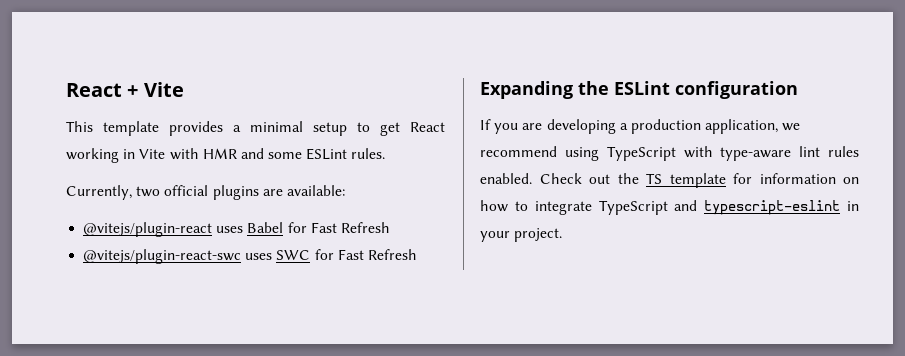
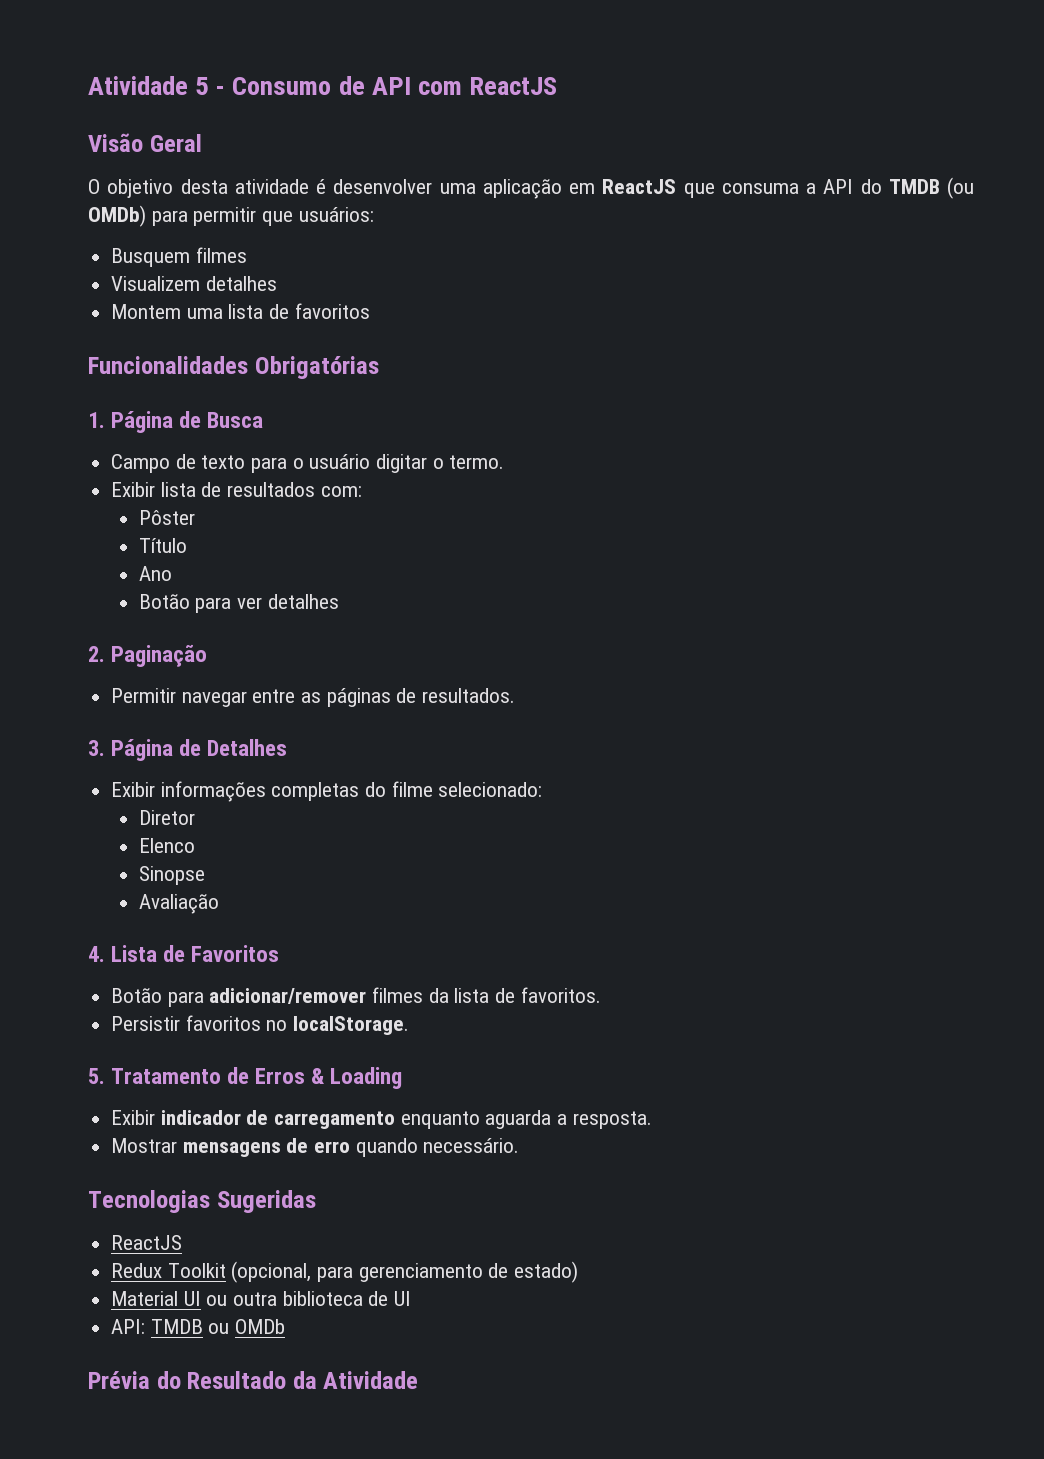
- React + Vite
- This template provides a minimal setup to get React working in Vite with HMR and some ESLint rules.
- Currently, two official plugins are available:
- @vitejs/plugin-react uses Babel for Fast Refresh
- @vitejs/plugin-react-swc uses SWC for Fast Refresh
- Expanding the ESLint configuration
- If you are developing a production application, we recommend using TypeScript with type-aware lint rules enabled. Check out the TS template for information on how to integrate TypeScript and typescript-eslint in your project.
+ Atividade 5 - Consumo de API com ReactJS
+ Visão Geral
+ O objetivo desta atividade é desenvolver uma aplicação em ReactJS que consuma a API do TMDB (ou OMDb) para permitir que usuários:
+ Busquem filmes
+ Visualizem detalhes
+ Montem uma lista de favoritos
+ Funcionalidades Obrigatórias
+ 1. Página de Busca
+ Campo de texto para o usuário digitar o termo.
+ Exibir lista de resultados com:
+ Pôster
+ Título
+ Ano
+ Botão para ver detalhes
+ 2. Paginação
+ Permitir navegar entre as páginas de resultados.
+ 3. Página de Detalhes
+ Exibir informações completas do filme selecionado:
+ Diretor
+ Elenco
+ Sinopse
+ Avaliação
+ 4. Lista de Favoritos
+ Botão para adicionar/remover filmes da lista de favoritos.
+ Persistir favoritos no localStorage.
+ 5. Tratamento de Erros & Loading
+ Exibir indicador de carregamento enquanto aguarda a resposta.
+ Mostrar mensagens de erro quando necessário.
+ Tecnologias Sugeridas
+ ReactJS
+ Redux Toolkit (opcional, para gerenciamento de estado)
+ Material UI ou outra biblioteca de UI
+ API: TMDB ou OMDb
+ Prévia do Resultado da Atividade

